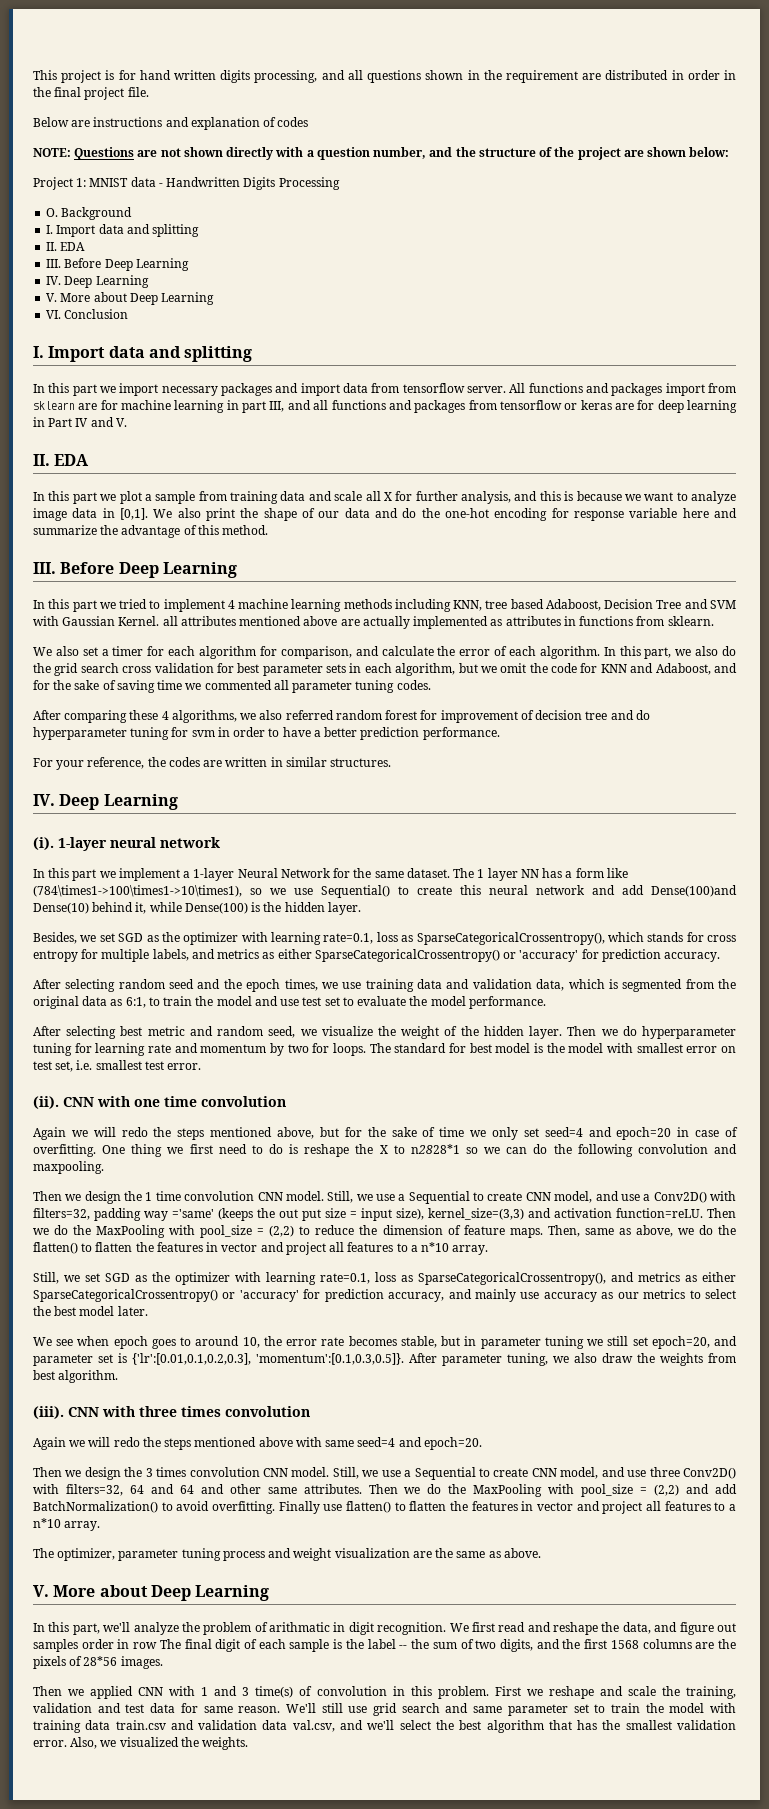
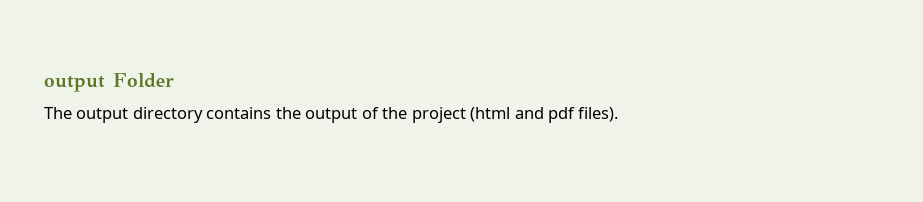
- This project is for hand written digits processing, and all questions shown in the requirement are distributed in order in the final project file.
- Below are instructions and explanation of codes
- NOTE: Questions are not shown directly with a question number, and the structure of the project are shown below:
- Project 1: MNIST data - Handwritten Digits Processing
- O. Background
- I. Import data and splitting
- II. EDA
- III. Before Deep Learning
- IV. Deep Learning
- V. More about Deep Learning
- VI. Conclusion
- I. Import data and splitting
- In this part we import necessary packages and import data from tensorflow server. All functions and packages import from sklearn are for machine learning in part III, and all functions and packages from tensorflow or keras are for deep learning in Part IV and V.
- II. EDA
- In this part we plot a sample from training data and scale all X for further analysis, and this is because we want to analyze image data in [0,1]. We also print the shape of our data and do the one-hot encoding for response variable here and summarize the advantage of this method.
- III. Before Deep Learning
- In this part we tried to implement 4 machine learning methods including KNN, tree based Adaboost, Decision Tree and SVM with Gaussian Kernel. all attributes mentioned above are actually implemented as attributes in functions from sklearn.
- We also set a timer for each algorithm for comparison, and calculate the error of each algorithm. In this part, we also do the grid search cross validation for best parameter sets in each algorithm, but we omit the code for KNN and Adaboost, and for the sake of saving time we commented all parameter tuning codes.
- After comparing these 4 algorithms, we also referred random forest for improvement of decision tree and do hyperparameter tuning for svm in order to have a better prediction performance.
- For your reference, the codes are written in similar structures.
- IV. Deep Learning
- (i). 1-layer neural network
- In this part we implement a 1-layer Neural Network for the same dataset. The 1 layer NN has a form like (784\times1->100\times1->10\times1), so we use Sequential() to create this neural network and add Dense(100)and Dense(10) behind it, while Dense(100) is the hidden layer.
- Besides, we set SGD as the optimizer with learning rate=0.1, loss as SparseCategoricalCrossentropy(), which stands for cross entropy for multiple labels, and metrics as either SparseCategoricalCrossentropy() or 'accuracy' for prediction accuracy.
- After selecting random seed and the epoch times, we use training data and validation data, which is segmented from the original data as 6:1, to train the model and use test set to evaluate the model performance.
- After selecting best metric and random seed, we visualize the weight of the hidden layer. Then we do hyperparameter tuning for learning rate and momentum by two for loops. The standard for best model is the model with smallest error on test set, i.e. smallest test error.
- (ii). CNN with one time convolution
- Again we will redo the steps mentioned above, but for the sake of time we only set seed=4 and epoch=20 in case of overfitting. One thing we first need to do is reshape the X to n2828*1 so we can do the following convolution and maxpooling.
- Then we design the 1 time convolution CNN model. Still, we use a Sequential to create CNN model, and use a Conv2D() with filters=32, padding way ='same' (keeps the out put size = input size), kernel_size=(3,3) and activation function=reLU. Then we do the MaxPooling with pool_size = (2,2) to reduce the dimension of feature maps. Then, same as above, we do the flatten() to flatten the features in vector and project all features to a n*10 array.
- Still, we set SGD as the optimizer with learning rate=0.1, loss as SparseCategoricalCrossentropy(), and metrics as either SparseCategoricalCrossentropy() or 'accuracy' for prediction accuracy, and mainly use accuracy as our metrics to select the best model later.
- We see when epoch goes to around 10, the error rate becomes stable, but in parameter tuning we still set epoch=20, and parameter set is {'lr':[0.01,0.1,0.2,0.3], 'momentum':[0.1,0.3,0.5]}. After parameter tuning, we also draw the weights from best algorithm.
- (iii). CNN with three times convolution
- Again we will redo the steps mentioned above with same seed=4 and epoch=20.
- Then we design the 3 times convolution CNN model. Still, we use a Sequential to create CNN model, and use three Conv2D() with filters=32, 64 and 64 and other same attributes. Then we do the MaxPooling with pool_size = (2,2) and add BatchNormalization() to avoid overfitting. Finally use flatten() to flatten the features in vector and project all features to a n*10 array.
- The optimizer, parameter tuning process and weight visualization are the same as above.
- V. More about Deep Learning
- In this part, we'll analyze the problem of arithmatic in digit recognition. We first read and reshape the data, and figure out samples order in row The final digit of each sample is the label -- the sum of two digits, and the first 1568 columns are the pixels of 28*56 images.
- Then we applied CNN with 1 and 3 time(s) of convolution in this problem. First we reshape and scale the training, validation and test data for same reason. We'll still use grid search and same parameter set to train the model with training data train.csv and validation data val.csv, and we'll select the best algorithm that has the smallest validation error. Also, we visualized the weights.
+ output Folder
+ The output directory contains the output of the project (html and pdf files).

